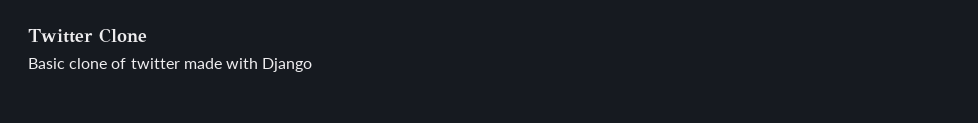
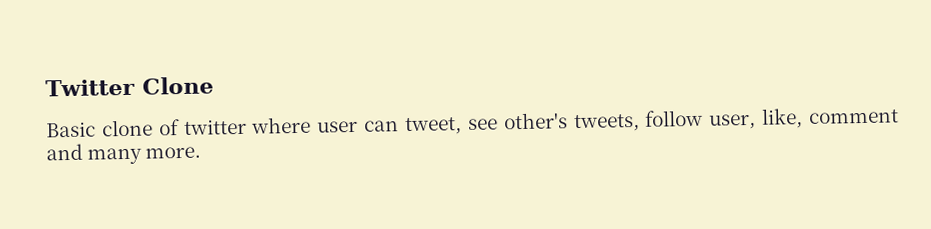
- Basic clone of twitter made with Django
+ Basic clone of twitter where user can tweet, see other's tweets, follow user, like, comment and many more.

